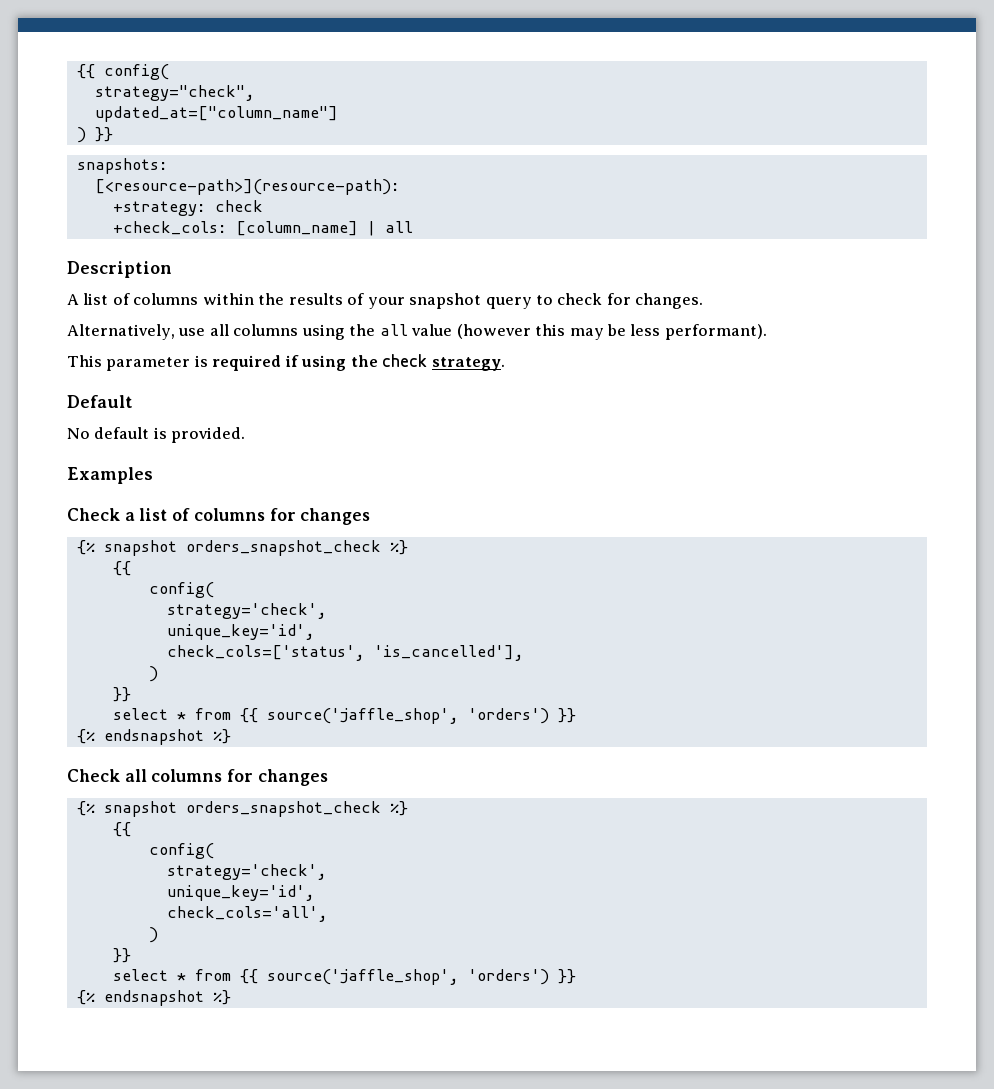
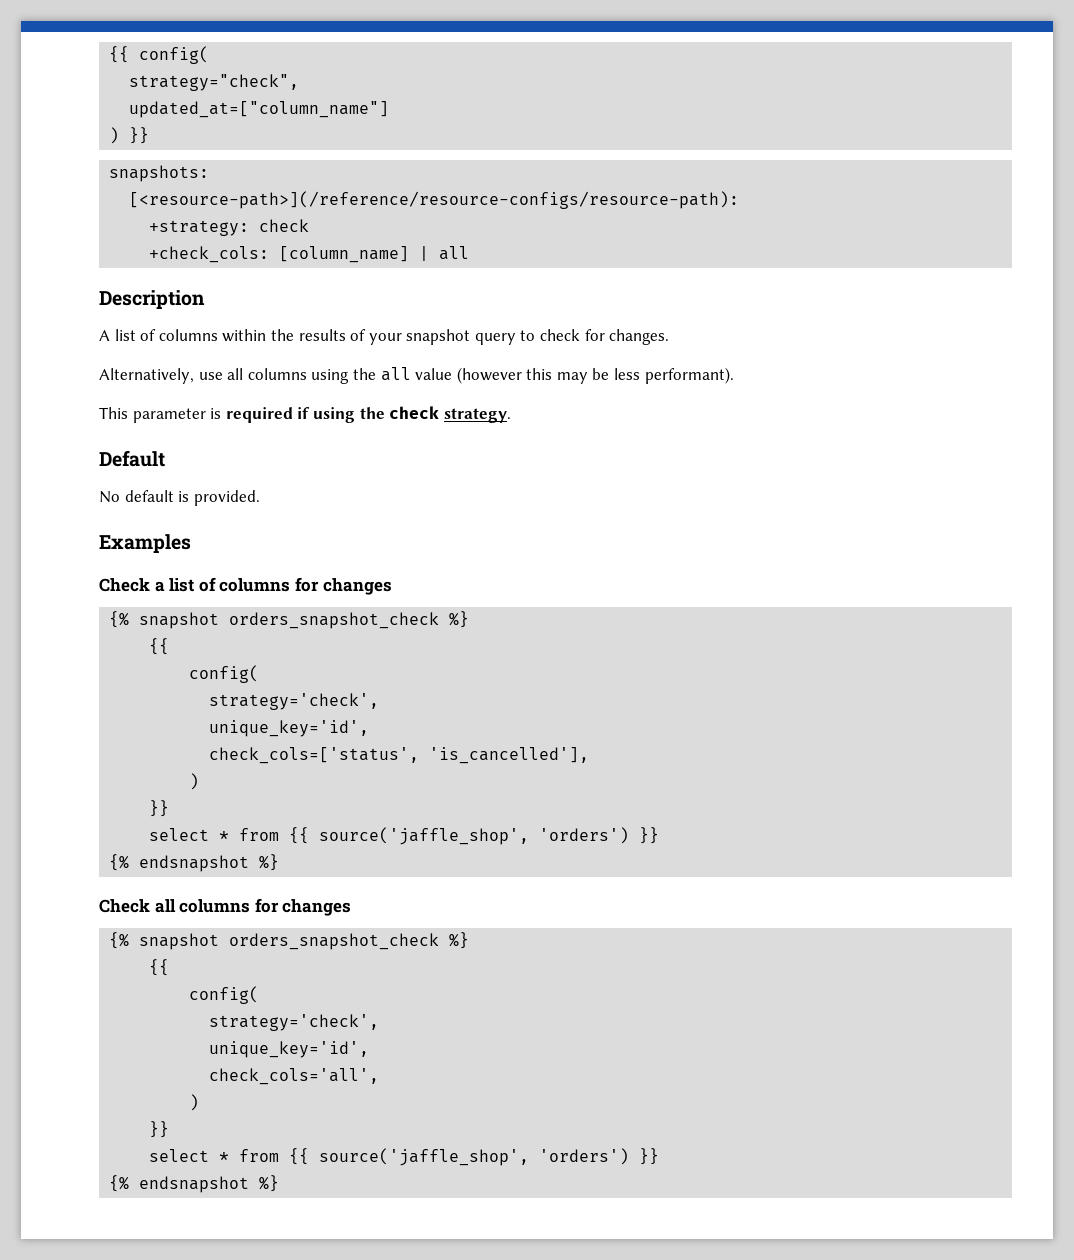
- [<resource-path>](resource-path):
+ [<resource-path>](/reference/resource-configs/resource-path):

